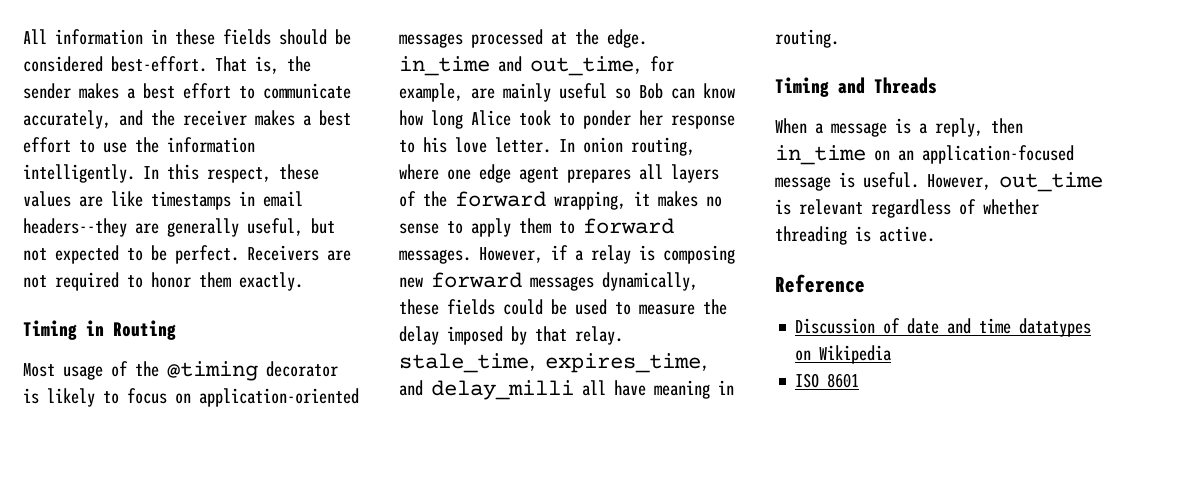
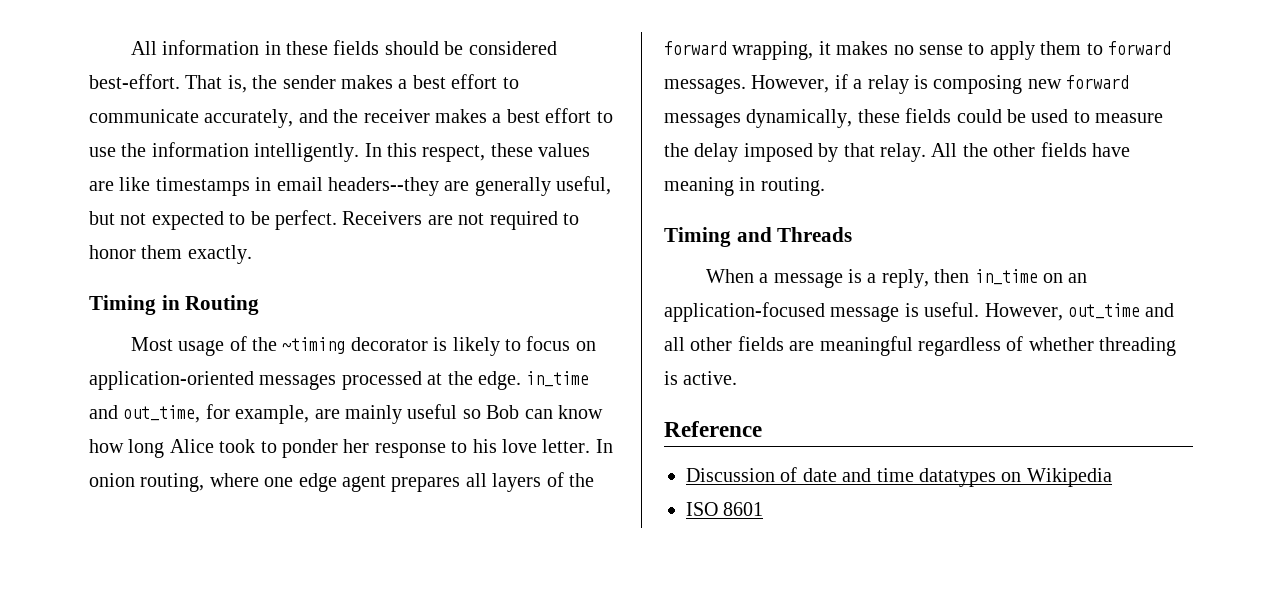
- Most usage of the @timing decorator is likely to focus on application-oriented messages processed at the edge. in_time and out_time, for example, are mainly useful so Bob can know how long Alice took to ponder her response to his love letter.
+ Most usage of the ~timing decorator is likely to focus on application-oriented messages processed at the edge. in_time and out_time, for example, are mainly useful so Bob can know how long Alice took to ponder her response to his love letter.
- However, if a relay is composing new forward messages dynamically, these fields could be used to measure the delay imposed by that relay. stale_time, expires_time, and delay_milli all have meaning in routing.
+ However, if a relay is composing new forward messages dynamically, these fields could be used to measure the delay imposed by that relay. All the other fields have meaning in routing.
- However, out_time is relevant regardless of whether threading is active.
+ However, out_time and all other fields are meaningful regardless of whether threading is active.

